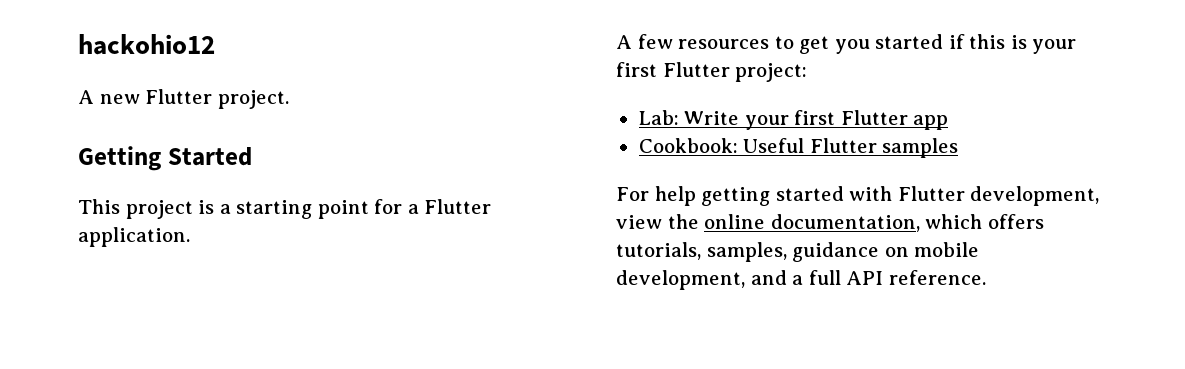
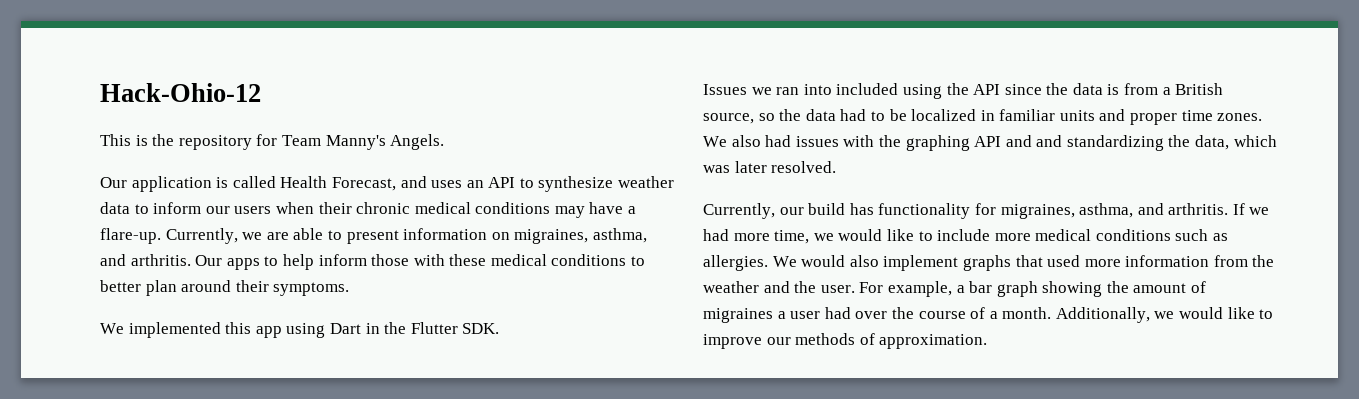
- hackohio12
- A new Flutter project.
- Getting Started
- This project is a starting point for a Flutter application.
- A few resources to get you started if this is your first Flutter project:
- Lab: Write your first Flutter app
- Cookbook: Useful Flutter samples
- For help getting started with Flutter development, view the online documentation, which offers tutorials, samples, guidance on mobile development, and a full API reference.
+ Hack-Ohio-12
+ This is the repository for Team Manny's Angels.
+ Our application is called Health Forecast, and uses an API to synthesize weather data to inform our users when their chronic medical conditions may have a flare-up. Currently, we are able to present information on migraines, asthma, and arthritis. Our apps to help inform those with these medical conditions to better plan around their symptoms.
+ We implemented this app using Dart in the Flutter SDK.
+ Issues we ran into included using the API since the data is from a British source, so the data had to be localized in familiar units and proper time zones. We also had issues with the graphing API and and standardizing the data, which was later resolved.
+ Currently, our build has functionality for migraines, asthma, and arthritis. If we had more time, we would like to include more medical conditions such as allergies. We would also implement graphs that used more information from the weather and the user. For example, a bar graph showing the amount of migraines a user had over the course of a month. Additionally, we would like to improve our methods of approximation.

